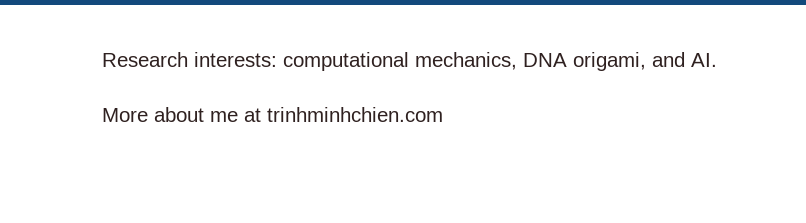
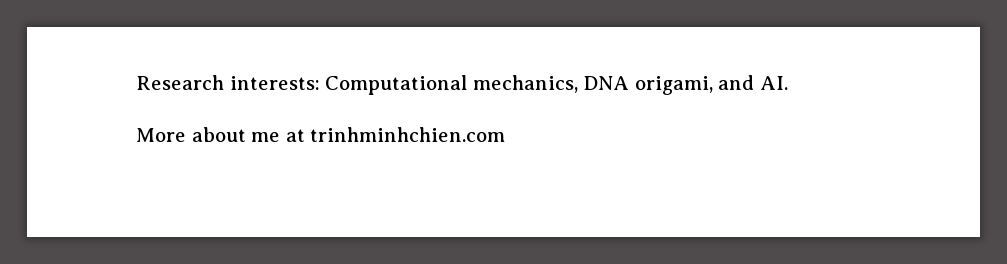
- Research interests: computational mechanics, DNA origami, and AI.
+ Research interests: Computational mechanics, DNA origami, and AI.

